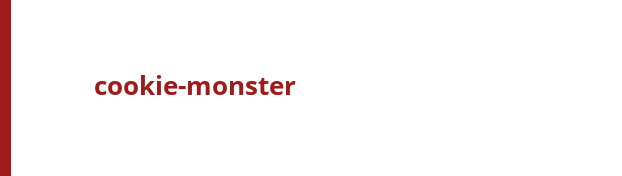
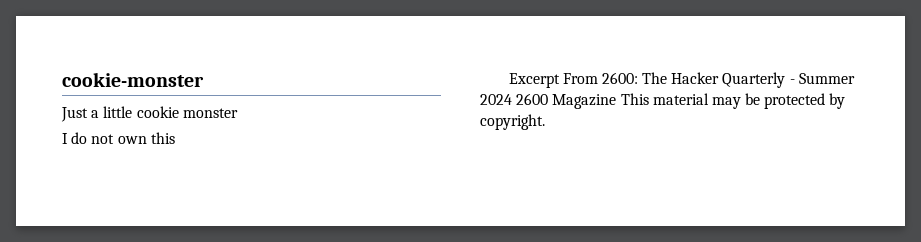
+ Just a little cookie monster
+ I do not own this
+ Excerpt From 2600: The Hacker Quarterly - Summer 2024 2600 Magazine This material may be protected by copyright.

